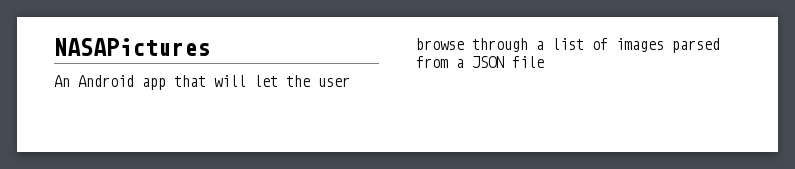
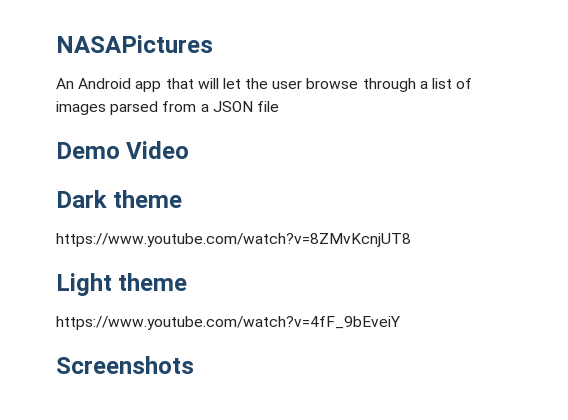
+ Demo Video
+ Dark theme
+ https://www.youtube.com/watch?v=8ZMvKcnjUT8
+ Light theme
+ https://www.youtube.com/watch?v=4fF_9bEveiY
+ Screenshots

